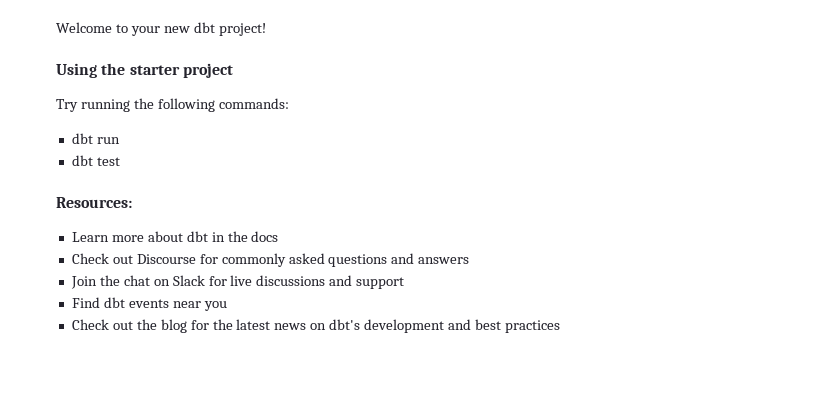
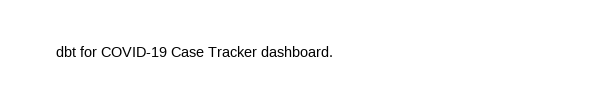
- Welcome to your new dbt project!
- Using the starter project
- Try running the following commands:
- dbt run
- dbt test
- Resources:
- Learn more about dbt in the docs
- Check out Discourse for commonly asked questions and answers
- Join the chat on Slack for live discussions and support
- Find dbt events near you
- Check out the blog for the latest news on dbt's development and best practices
+ dbt for COVID-19 Case Tracker dashboard.

